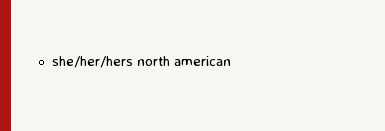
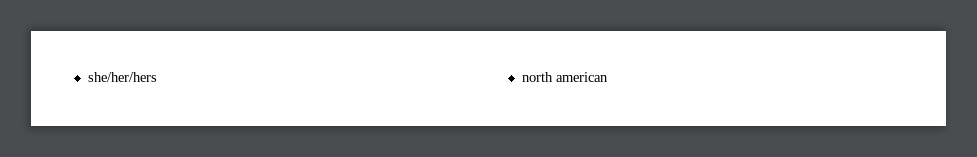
- she/her/hers north american
+ she/her/hers
+ north american

